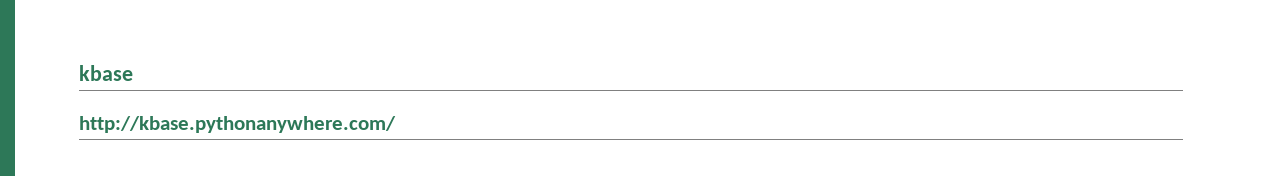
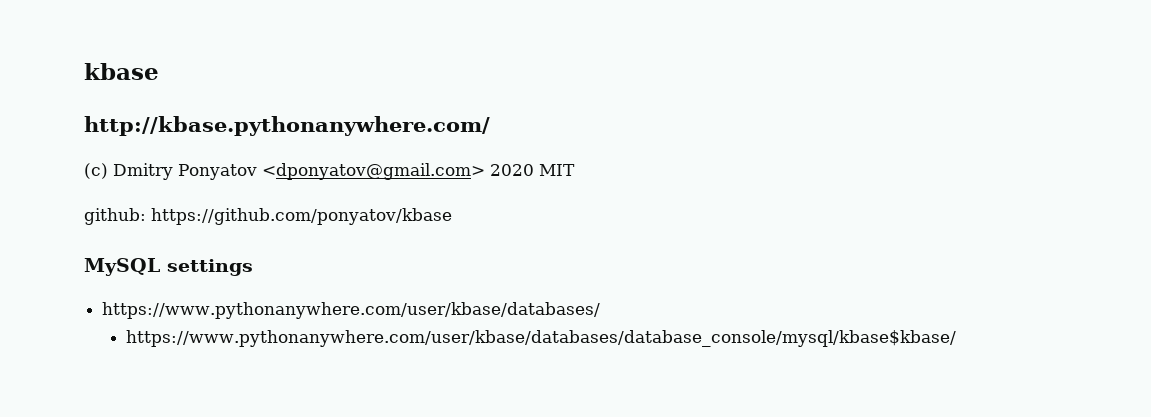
+ (c) Dmitry Ponyatov <dponyatov@gmail.com> 2020 MIT
+ github: https://github.com/ponyatov/kbase
+ MySQL settings
+ https://www.pythonanywhere.com/user/kbase/databases/
+ https://www.pythonanywhere.com/user/kbase/databases/database_console/mysql/kbase$kbase/

